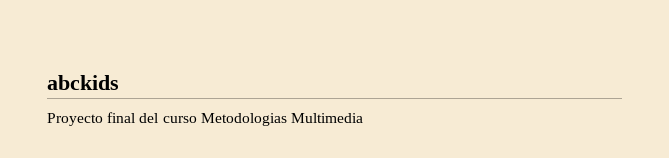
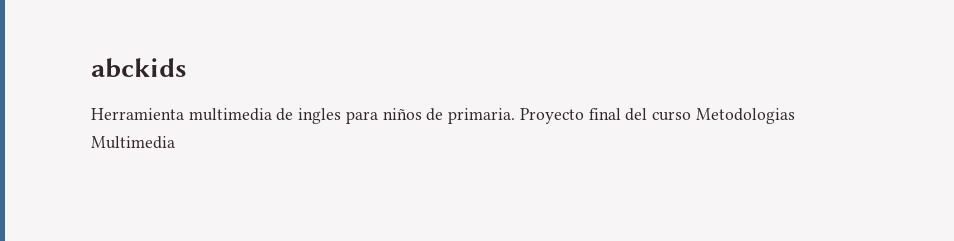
+ Herramienta multimedia de ingles para niños de primaria.

